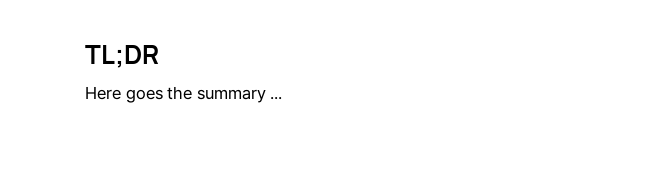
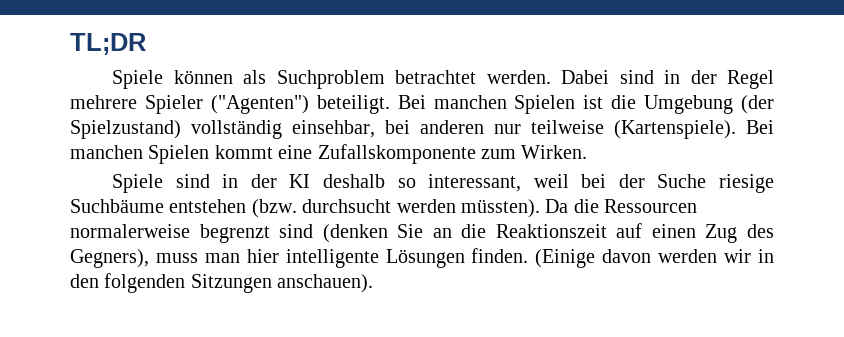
- Here goes the summary ...
+ Spiele können als Suchproblem betrachtet werden. Dabei sind in der Regel mehrere Spieler ("Agenten") beteiligt. Bei manchen Spielen ist die Umgebung (der Spielzustand) vollständig einsehbar, bei anderen nur teilweise (Kartenspiele). Bei manchen Spielen kommt eine Zufallskomponente zum Wirken.
+ Spiele sind in der KI deshalb so interessant, weil bei der Suche riesige Suchbäume entstehen (bzw. durchsucht werden müssten). Da die Ressourcen normalerweise begrenzt sind (denken Sie an die Reaktionszeit auf einen Zug des Gegners), muss man hier intelligente Lösungen finden. (Einige davon werden wir in den folgenden Sitzungen anschauen).

